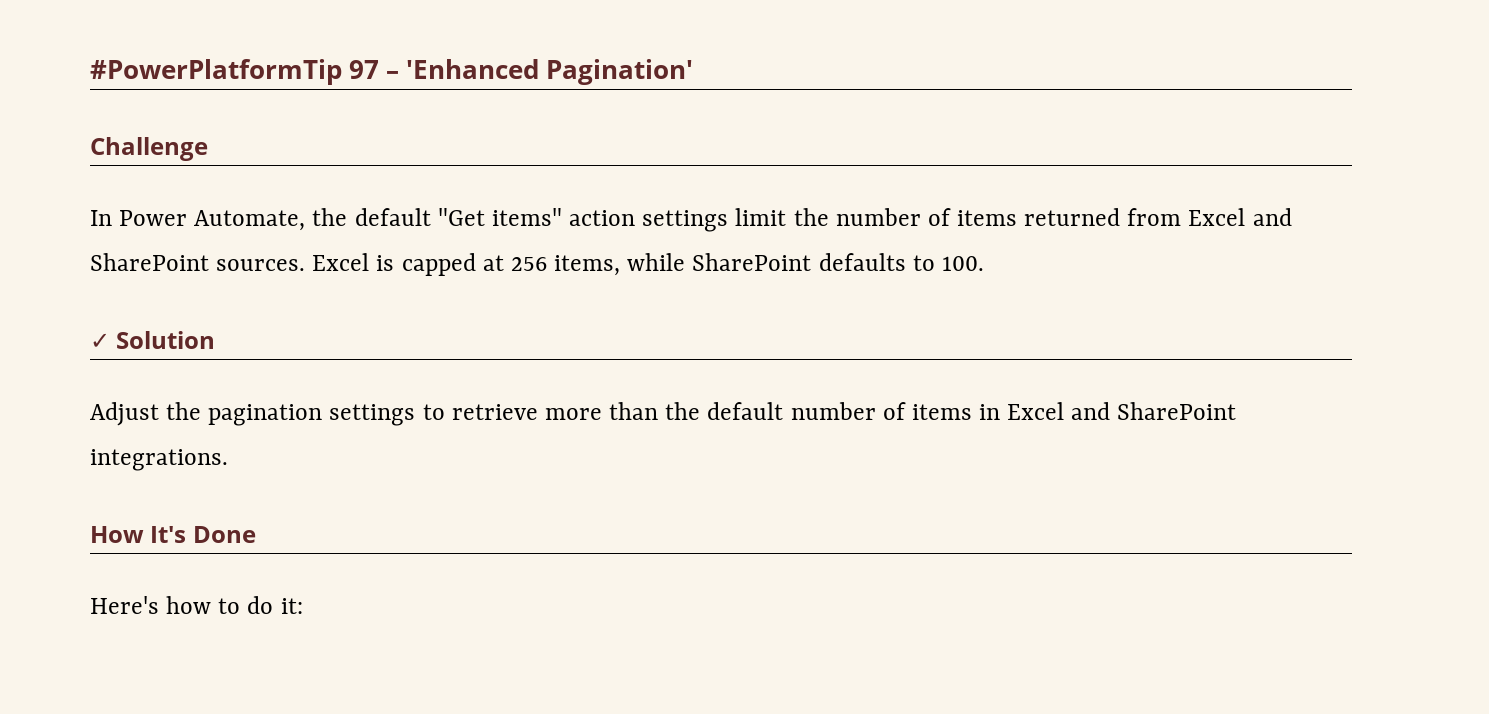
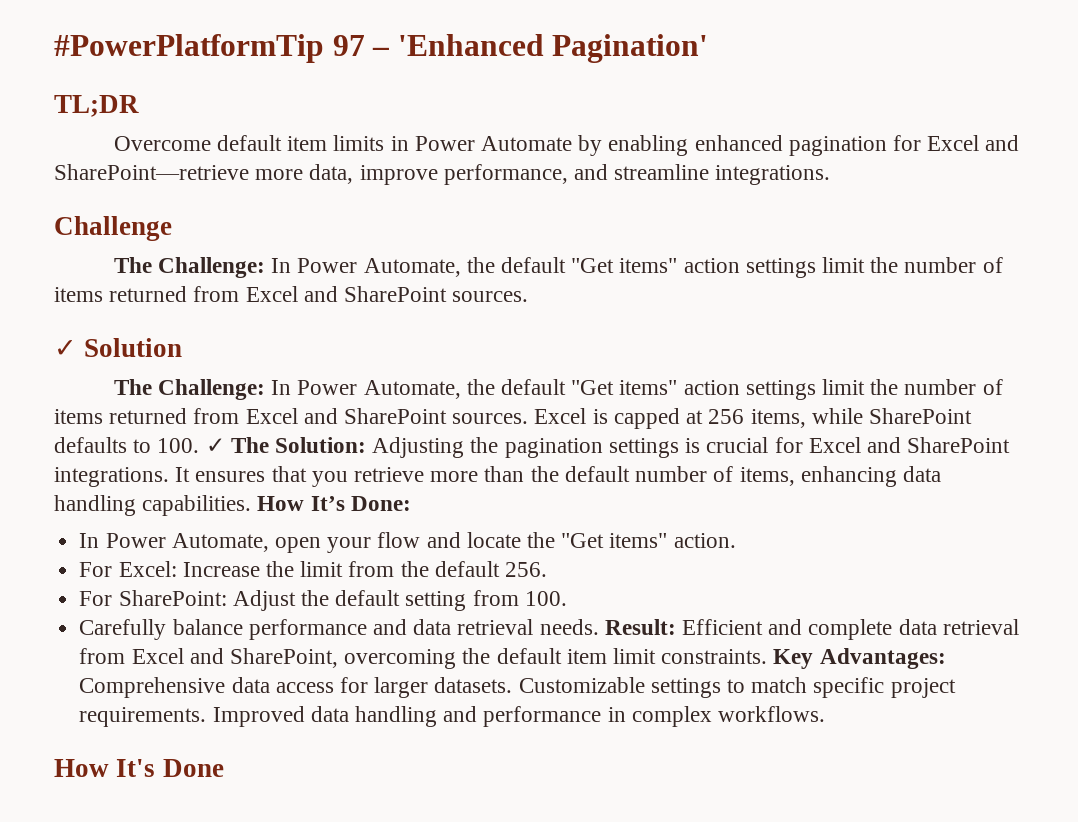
+ TL;DR
+ Overcome default item limits in Power Automate by enabling enhanced pagination for Excel and SharePoint—retrieve more data, improve performance, and streamline integrations.
  Challenge
- In Power Automate, the default "Get items" action settings limit the number of items returned from Excel and SharePoint sources.
+ The Challenge: In Power Automate, the default "Get items" action settings limit the number of items returned from Excel and SharePoint sources.
+ ✓ Solution
+ The Challenge: In Power Automate, the default "Get items" action settings limit the number of items returned from Excel and SharePoint sources.
- Excel is capped at 256 items, while SharePoint defaults to 100.
- ✓ Solution
- Adjust the pagination settings to retrieve more than the default number of items in Excel and SharePoint integrations.
+ Excel is capped at 256 items, while SharePoint defaults to 100. ✓ The Solution: Adjusting the pagination settings is crucial for Excel and SharePoint integrations. It ensures that you retrieve more than the default number of items, enhancing data handling capabilities. How It’s Done:
+ In Power Automate, open your flow and locate the "Get items" action.
+ For Excel: Increase the limit from the default 256.
+ For SharePoint: Adjust the default setting from 100.
+ Carefully balance performance and data retrieval needs. Result: Efficient and complete data retrieval from Excel and SharePoint, overcoming the default item limit constraints. Key Advantages: Comprehensive data access for larger datasets. Customizable settings to match specific project requirements. Improved data handling and performance in complex workflows.
  How It's Done
- Here's how to do it:

